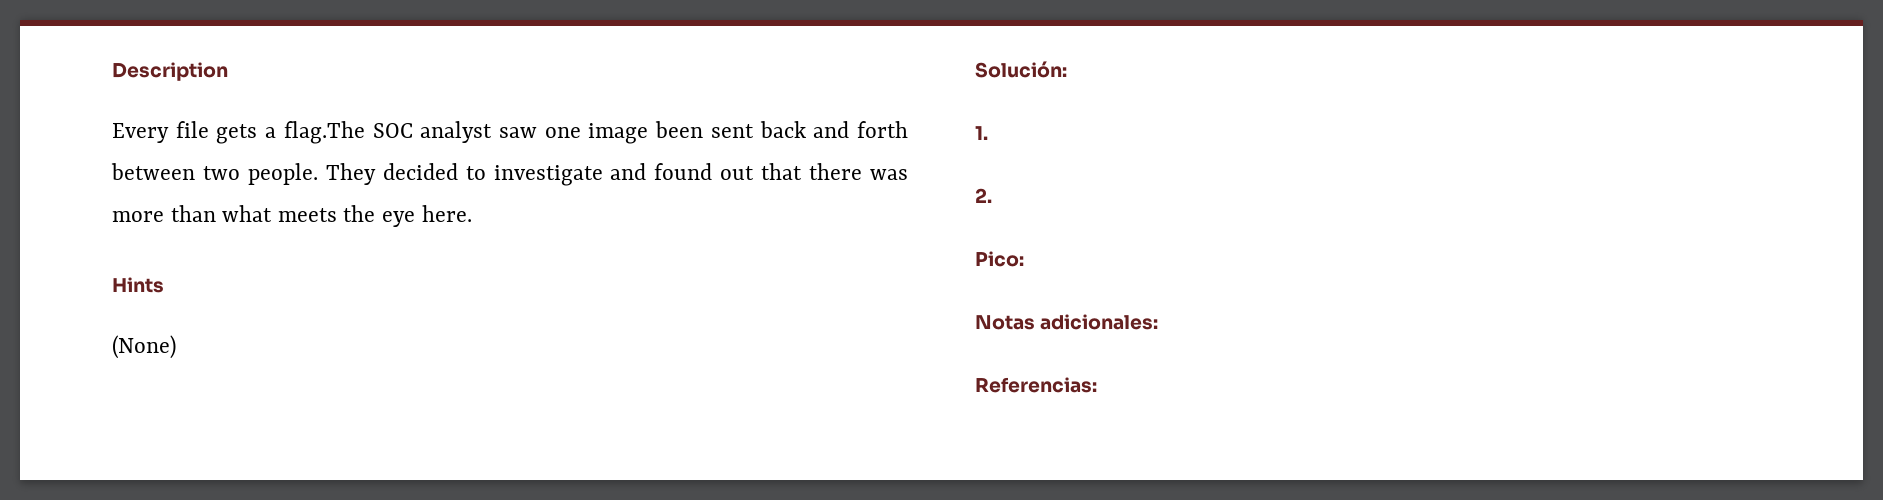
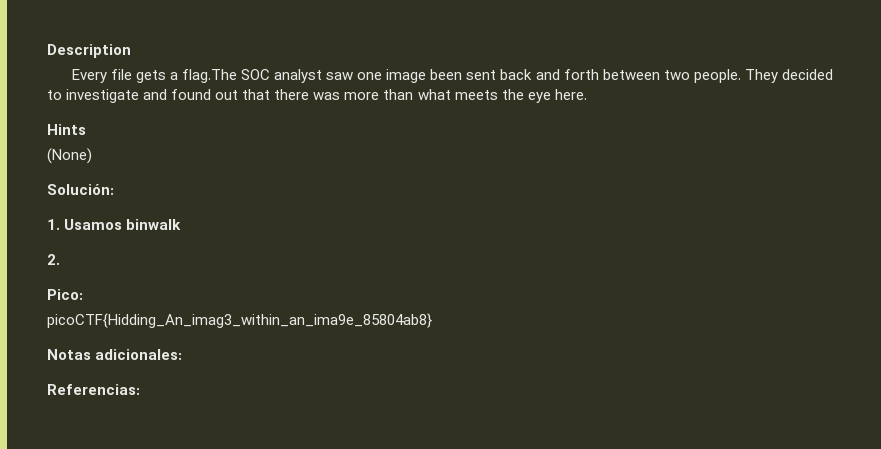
- 1.
+ 1. Usamos binwalk
+ picoCTF{Hidding_An_imag3_within_an_ima9e_85804ab8}

